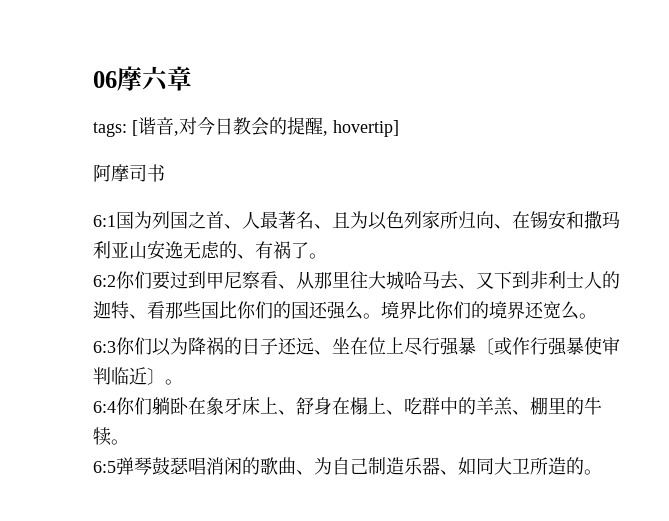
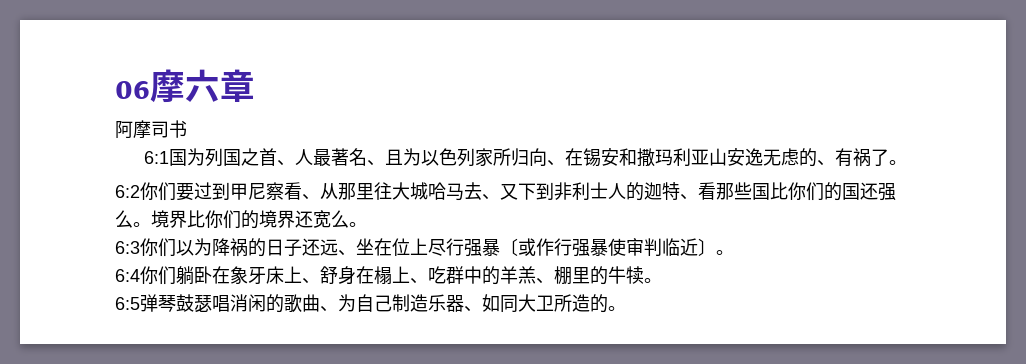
- tags: [谐音,对今日教会的提醒, hovertip]

